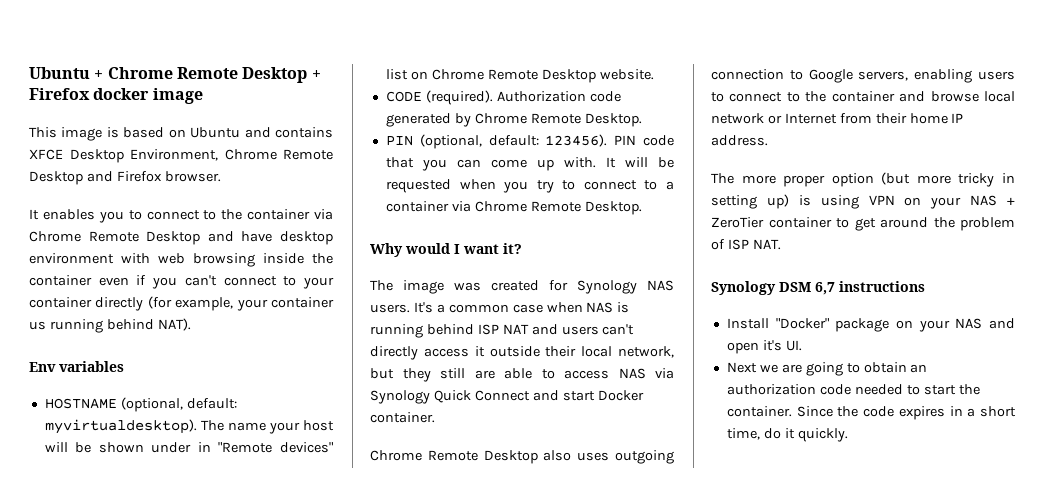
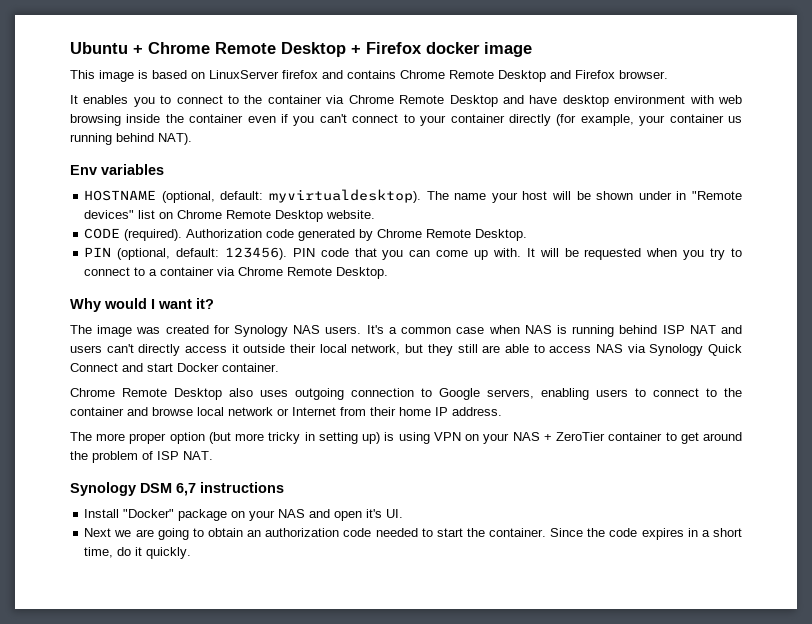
- This image is based on Ubuntu and contains XFCE Desktop Environment, Chrome Remote Desktop and Firefox browser.
+ This image is based on LinuxServer firefox and contains Chrome Remote Desktop and Firefox browser.

